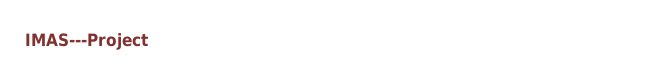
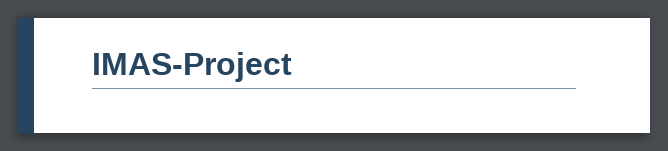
- IMAS---Project
+ IMAS-Project

